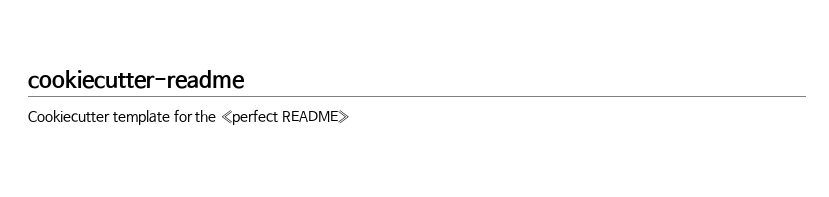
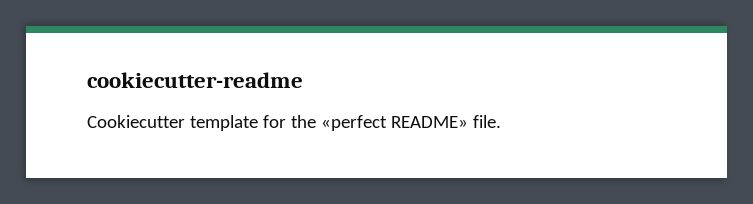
- Cookiecutter template for the «perfect README»
+ Cookiecutter template for the «perfect README» file.

